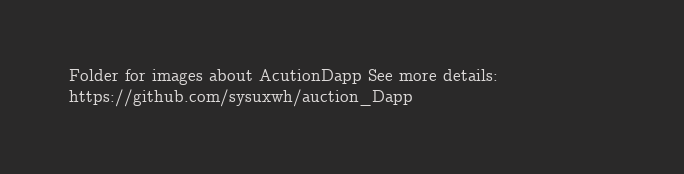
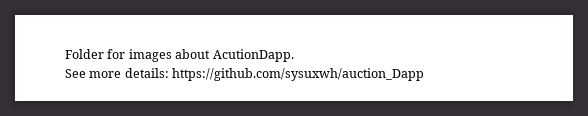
- Folder for images about AcutionDapp See more details: https://github.com/sysuxwh/auction_Dapp
+ Folder for images about AcutionDapp.
+ See more details: https://github.com/sysuxwh/auction_Dapp

